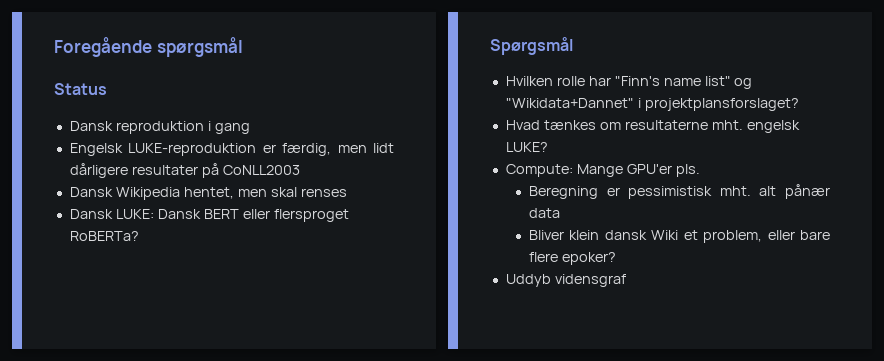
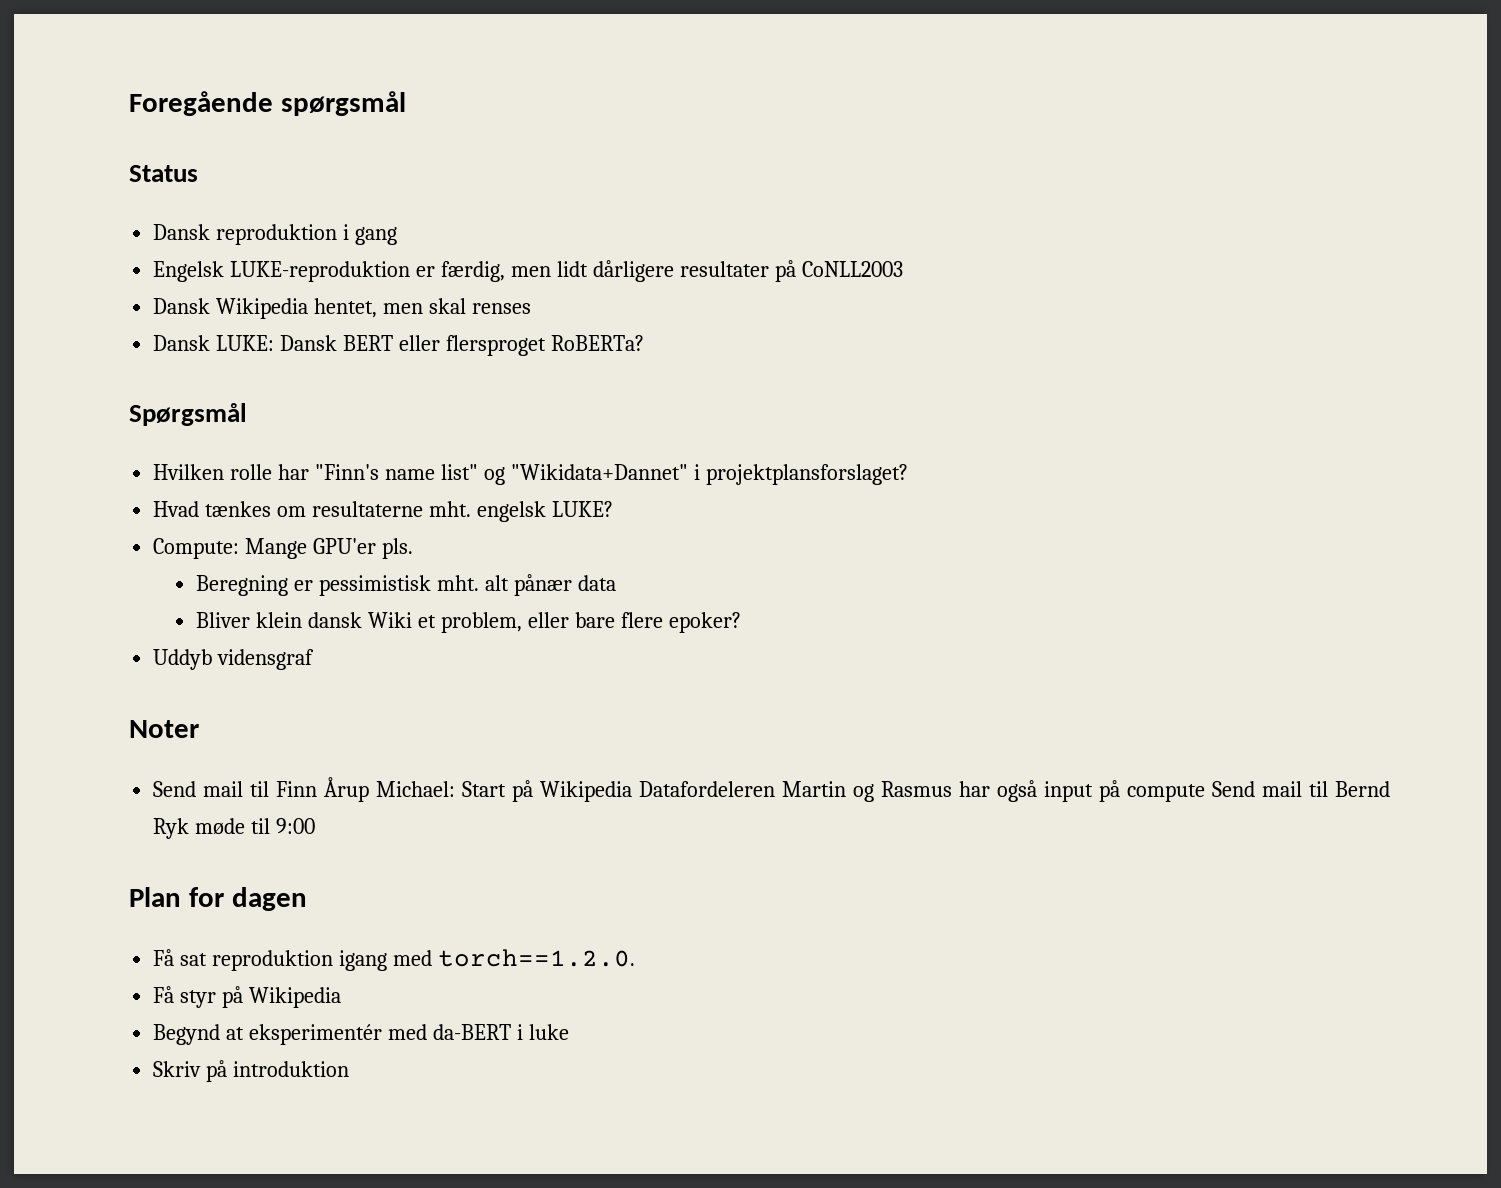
+ Noter
+ Send mail til Finn Årup Michael: Start på Wikipedia Datafordeleren Martin og Rasmus har også input på compute Send mail til Bernd Ryk møde til 9:00
+ Plan for dagen
+ Få sat reproduktion igang med torch==1.2.0.
+ Få styr på Wikipedia
+ Begynd at eksperimentér med da-BERT i luke
+ Skriv på introduktion

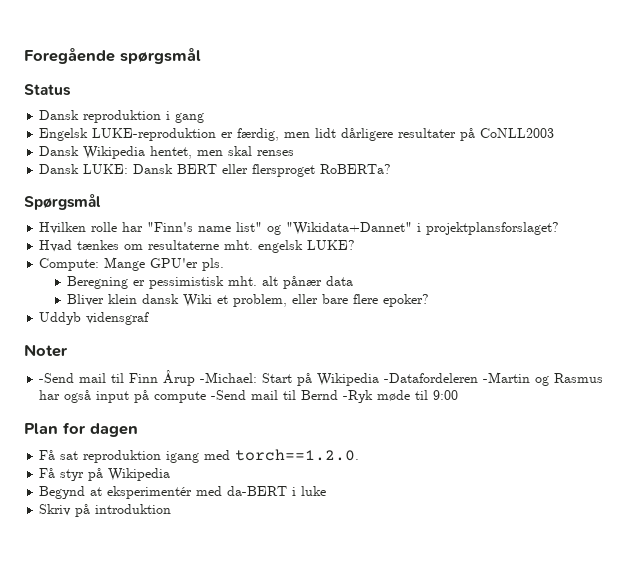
- Send mail til Finn Årup Michael: Start på Wikipedia Datafordeleren Martin og Rasmus har også input på compute Send mail til Bernd Ryk møde til 9:00
+ -Send mail til Finn Årup -Michael: Start på Wikipedia -Datafordeleren -Martin og Rasmus har også input på compute -Send mail til Bernd -Ryk møde til 9:00

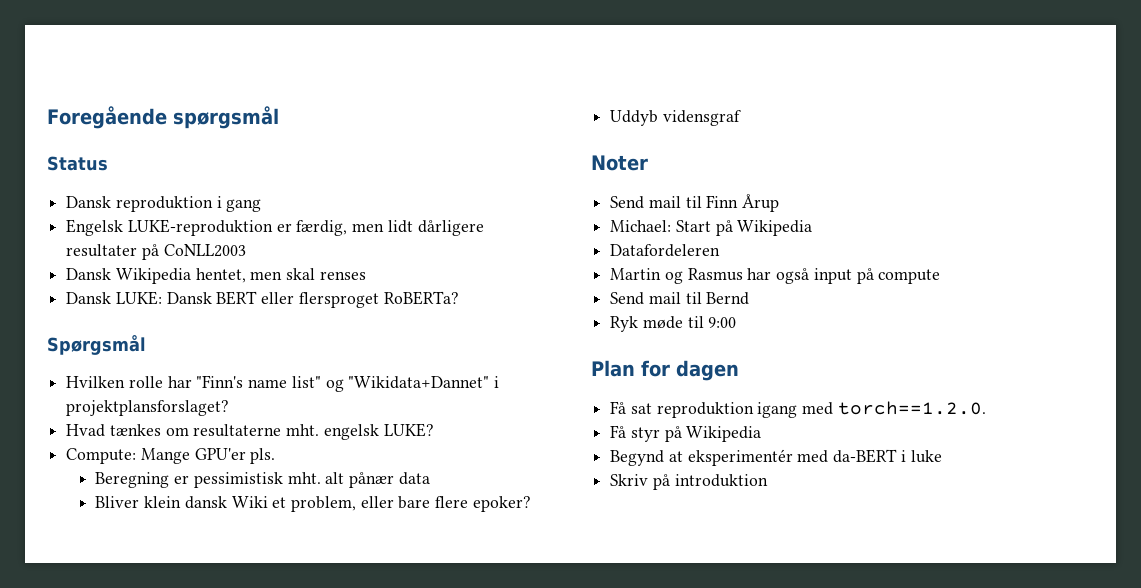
- -Send mail til Finn Årup -Michael: Start på Wikipedia -Datafordeleren -Martin og Rasmus har også input på compute -Send mail til Bernd -Ryk møde til 9:00
+ Send mail til Finn Årup
+ Michael: Start på Wikipedia
+ Datafordeleren
+ Martin og Rasmus har også input på compute
+ Send mail til Bernd
+ Ryk møde til 9:00

